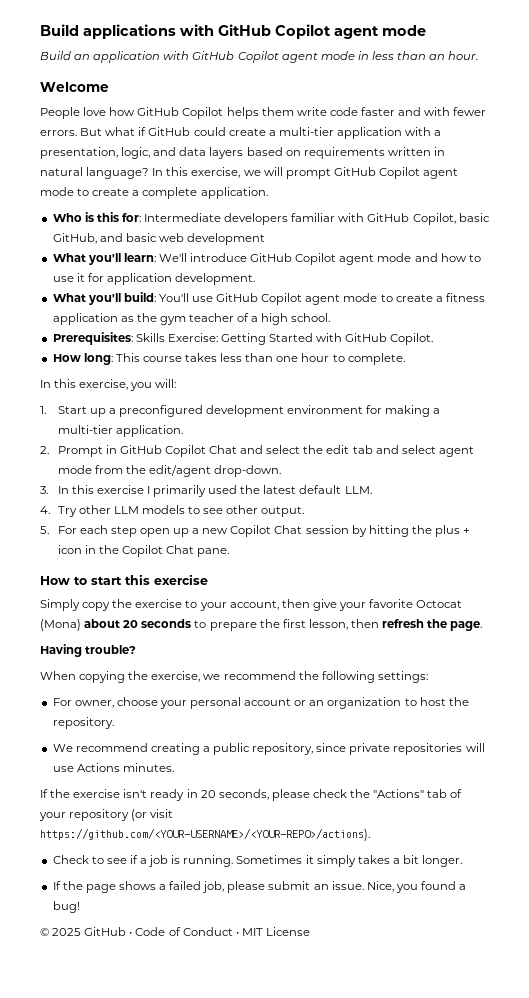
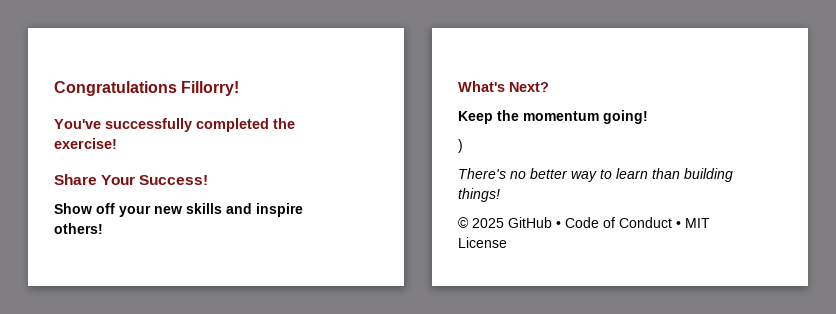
- Build applications with GitHub Copilot agent mode
- Build an application with GitHub Copilot agent mode in less than an hour.
- Welcome
- People love how GitHub Copilot helps them write code faster and with fewer errors. But what if GitHub could create a multi-tier application with a presentation, logic, and data layers based on requirements written in natural language? In this exercise, we will prompt GitHub Copilot agent mode to create a complete application.
- Who is this for: Intermediate developers familiar with GitHub Copilot, basic GitHub, and basic web development
- What you'll learn: We'll introduce GitHub Copilot agent mode and how to use it for application development.
- What you'll build: You'll use GitHub Copilot agent mode to create a fitness application as the gym teacher of a high school.
- Prerequisites: Skills Exercise: Getting Started with GitHub Copilot.
- How long: This course takes less than one hour to complete.
- In this exercise, you will:
- 1. Start up a preconfigured development environment for making a multi-tier application.
- 2. Prompt in GitHub Copilot Chat and select the edit tab and select agent mode from the edit/agent drop-down.
- 3. In this exercise I primarily used the latest default LLM.
- 4. Try other LLM models to see other output.
- 5. For each step open up a new Copilot Chat session by hitting the plus + icon in the Copilot Chat pane.
- How to start this exercise
- Simply copy the exercise to your account, then give your favorite Octocat (Mona) about 20 seconds to prepare the first lesson, then refresh the page.
- Having trouble?
- When copying the exercise, we recommend the following settings:
- For owner, choose your personal account or an organization to host the repository.
- We recommend creating a public repository, since private repositories will use Actions minutes.
- If the exercise isn't ready in 20 seconds, please check the "Actions" tab of your repository (or visit https://github.com/<YOUR-USERNAME>/<YOUR-REPO>/actions).
- Check to see if a job is running. Sometimes it simply takes a bit longer.
- If the page shows a failed job, please submit an issue. Nice, you found a bug!
+ Congratulations Fillorry!
+ You've successfully completed the exercise!
+ Share Your Success!
+ Show off your new skills and inspire others!
+ What's Next?
+ Keep the momentum going!
+ )
+ There's no better way to learn than building things!

